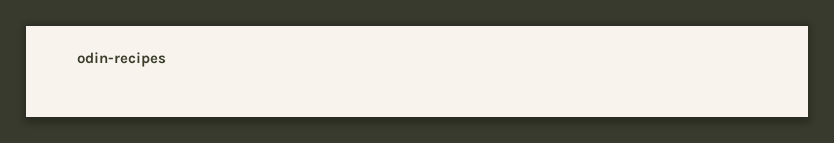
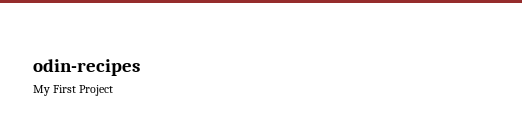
+ My First Project

